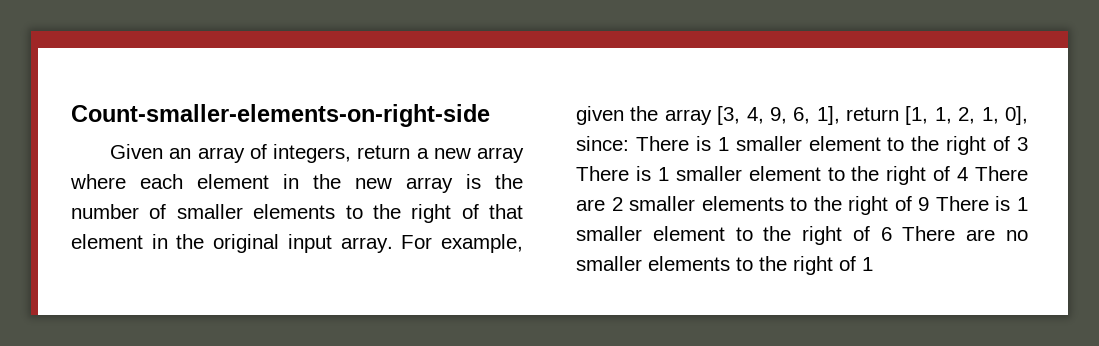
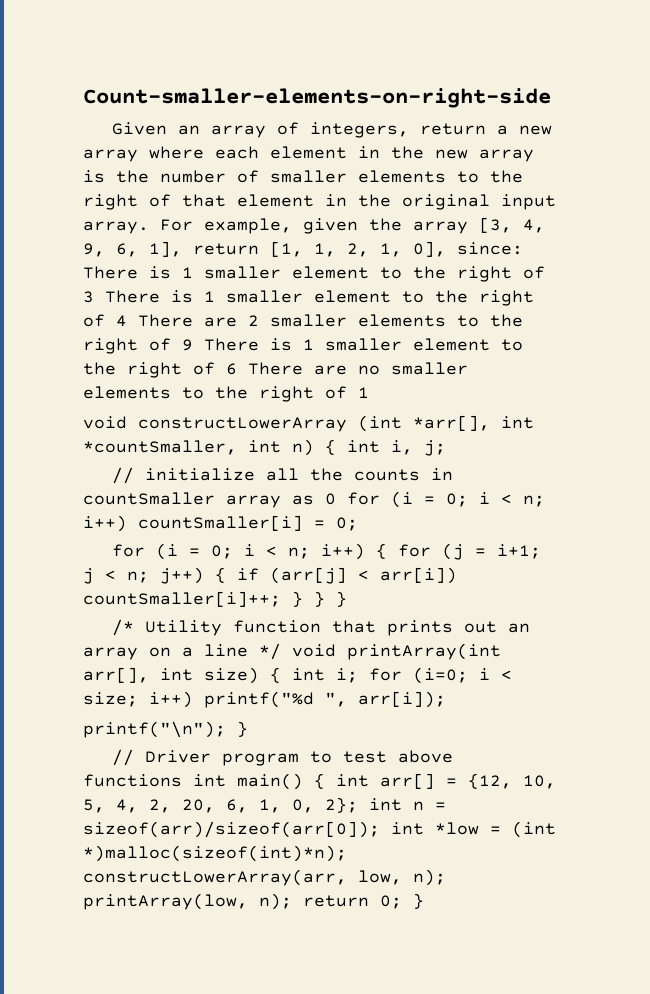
+ void constructLowerArray (int *arr[], int *countSmaller, int n) { int i, j;
+ // initialize all the counts in countSmaller array as 0 for (i = 0; i < n; i++) countSmaller[i] = 0;
+ for (i = 0; i < n; i++) { for (j = i+1; j < n; j++) { if (arr[j] < arr[i]) countSmaller[i]++; } } }
+ /* Utility function that prints out an array on a line */ void printArray(int arr[], int size) { int i; for (i=0; i < size; i++) printf("%d ", arr[i]);
+ printf("\n"); }
+ // Driver program to test above functions int main() { int arr[] = {12, 10, 5, 4, 2, 20, 6, 1, 0, 2}; int n = sizeof(arr)/sizeof(arr[0]); int *low = (int *)malloc(sizeof(int)*n); constructLowerArray(arr, low, n); printArray(low, n); return 0; }

